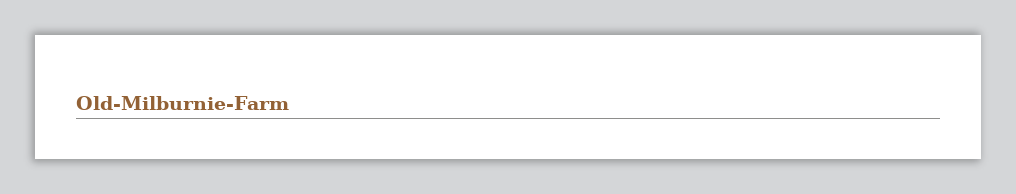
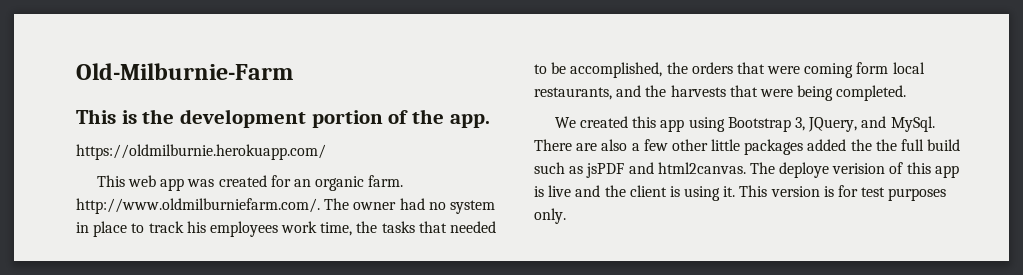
+ This is the development portion of the app.
+ https://oldmilburnie.herokuapp.com/
+ This web app was created for an organic farm. http://www.oldmilburniefarm.com/. The owner had no system in place to track his employees work time, the tasks that needed to be accomplished, the orders that were coming form local restaurants, and the harvests that were being completed.
+ We created this app using Bootstrap 3, JQuery, and MySql. There are also a few other little packages added the the full build such as jsPDF and html2canvas. The deploye verision of this app is live and the client is using it. This version is for test purposes only.

